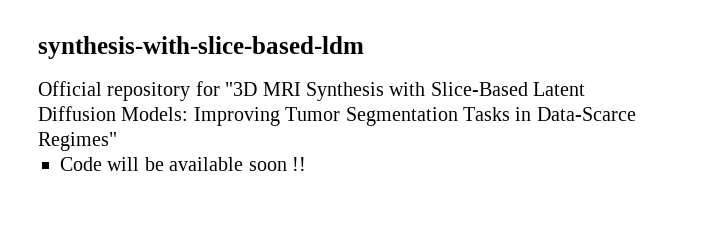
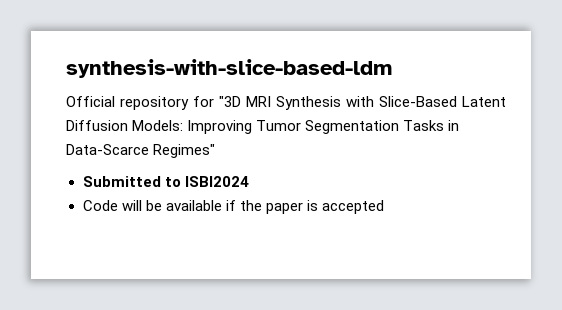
+ Submitted to ISBI2024
- Code will be available soon !!
+ Code will be available if the paper is accepted

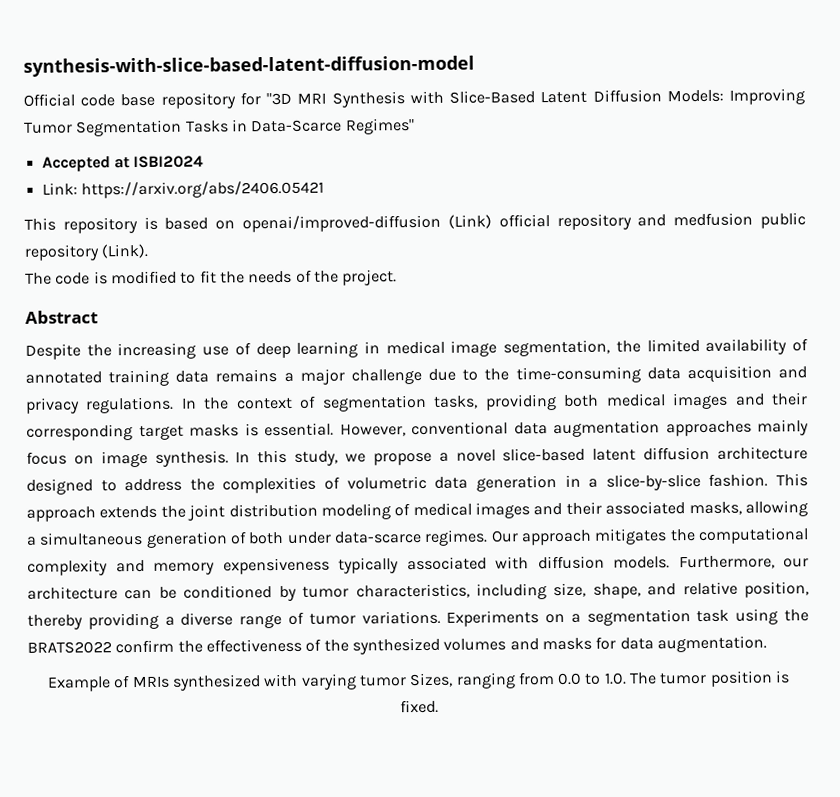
- synthesis-with-slice-based-ldm
+ synthesis-with-slice-based-latent-diffusion-model
- Official repository for "3D MRI Synthesis with Slice-Based Latent Diffusion Models: Improving Tumor Segmentation Tasks in Data-Scarce Regimes"
+ Official code base repository for "3D MRI Synthesis with Slice-Based Latent Diffusion Models: Improving Tumor Segmentation Tasks in Data-Scarce Regimes"
- Submitted to ISBI2024
+ Accepted at ISBI2024
- Code will be available if the paper is accepted
+ Link: https://arxiv.org/abs/2406.05421
+ This repository is based on openai/improved-diffusion (Link) official repository and medfusion public repository (Link).
+ The code is modified to fit the needs of the project.
+ Abstract
+ Despite the increasing use of deep learning in medical image segmentation, the limited availability of annotated training data remains a major challenge due to the time-consuming data acquisition and privacy regulations. In the context of segmentation tasks, providing both medical images and their corresponding target masks is essential. However, conventional data augmentation approaches mainly focus on image synthesis. In this study, we propose a novel slice-based latent diffusion architecture designed to address the complexities of volumetric data generation in a slice-by-slice fashion. This approach extends the joint distribution modeling of medical images and their associated masks, allowing a simultaneous generation of both under data-scarce regimes. Our approach mitigates the computational complexity and memory expensiveness typically associated with diffusion models. Furthermore, our architecture can be conditioned by tumor characteristics, including size, shape, and relative position, thereby providing a diverse range of tumor variations. Experiments on a segmentation task using the BRATS2022 confirm the effectiveness of the synthesized volumes and masks for data augmentation.
+ Example of MRIs synthesized with varying tumor Sizes, ranging from 0.0 to 1.0. The tumor position is fixed.

